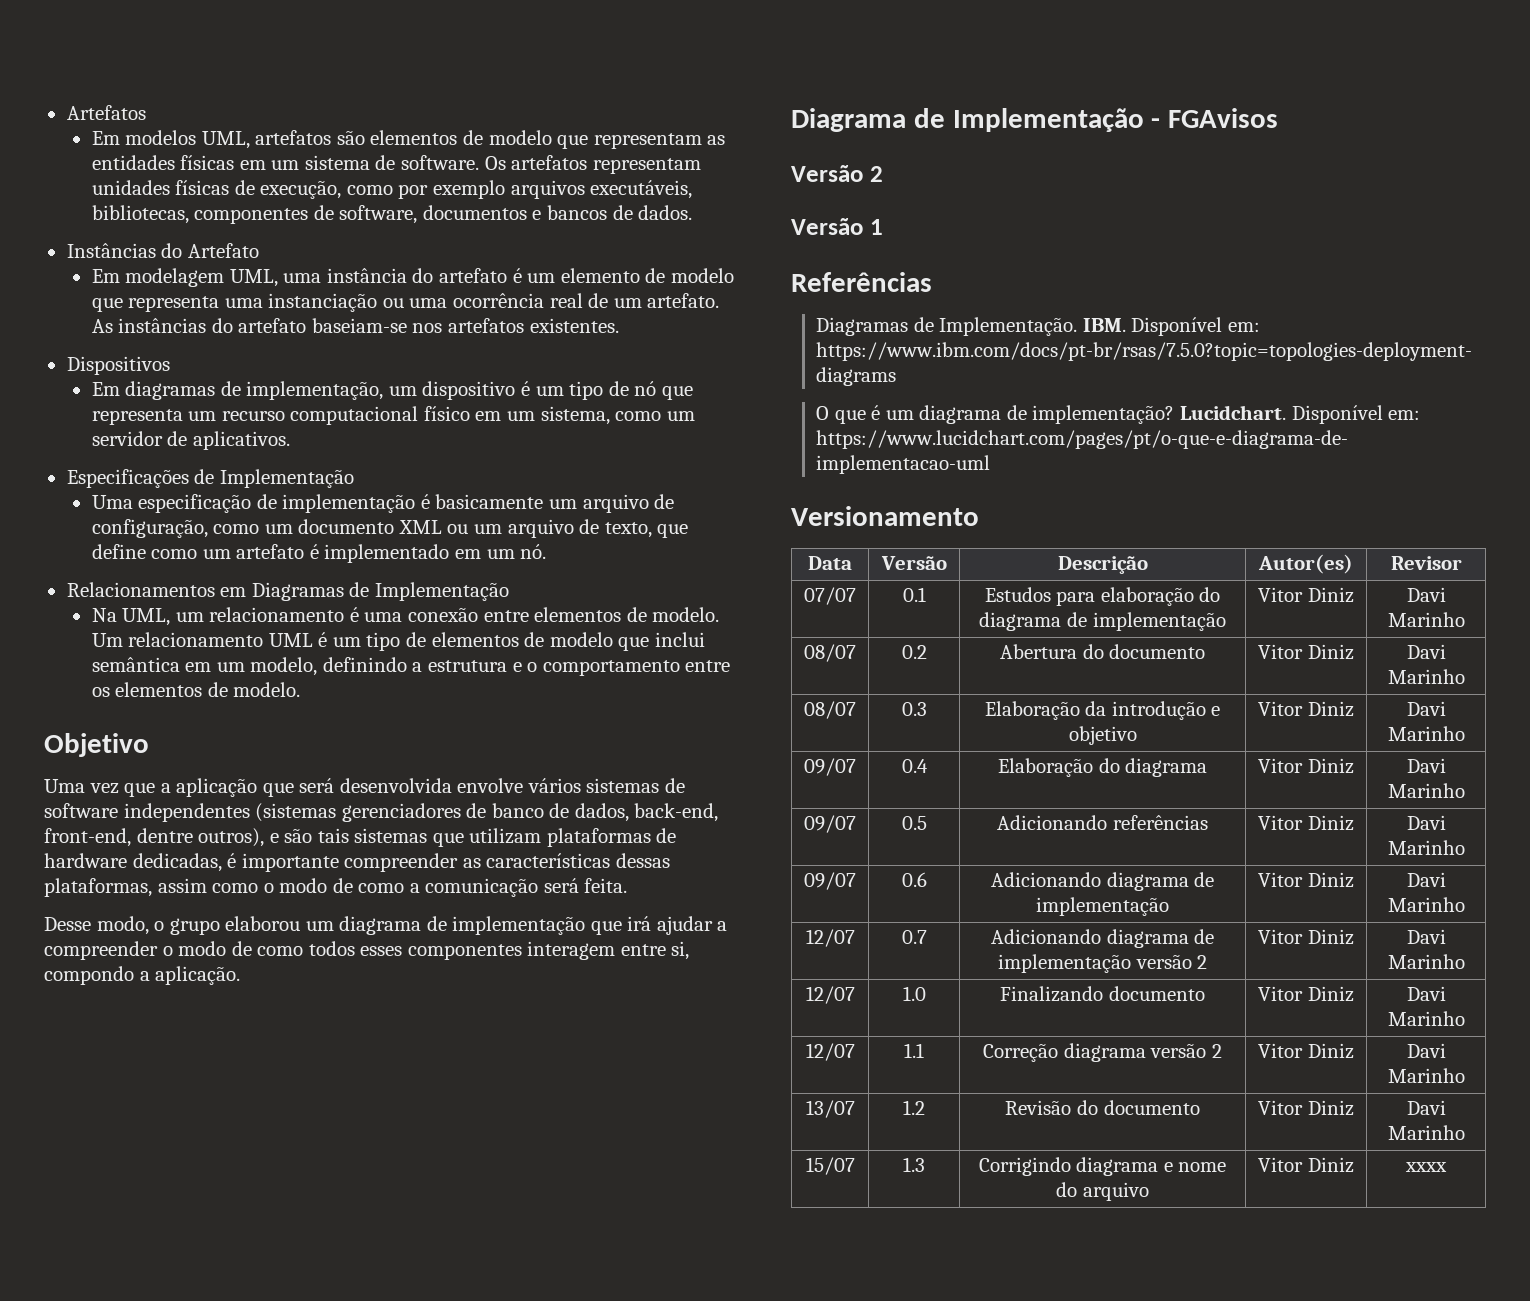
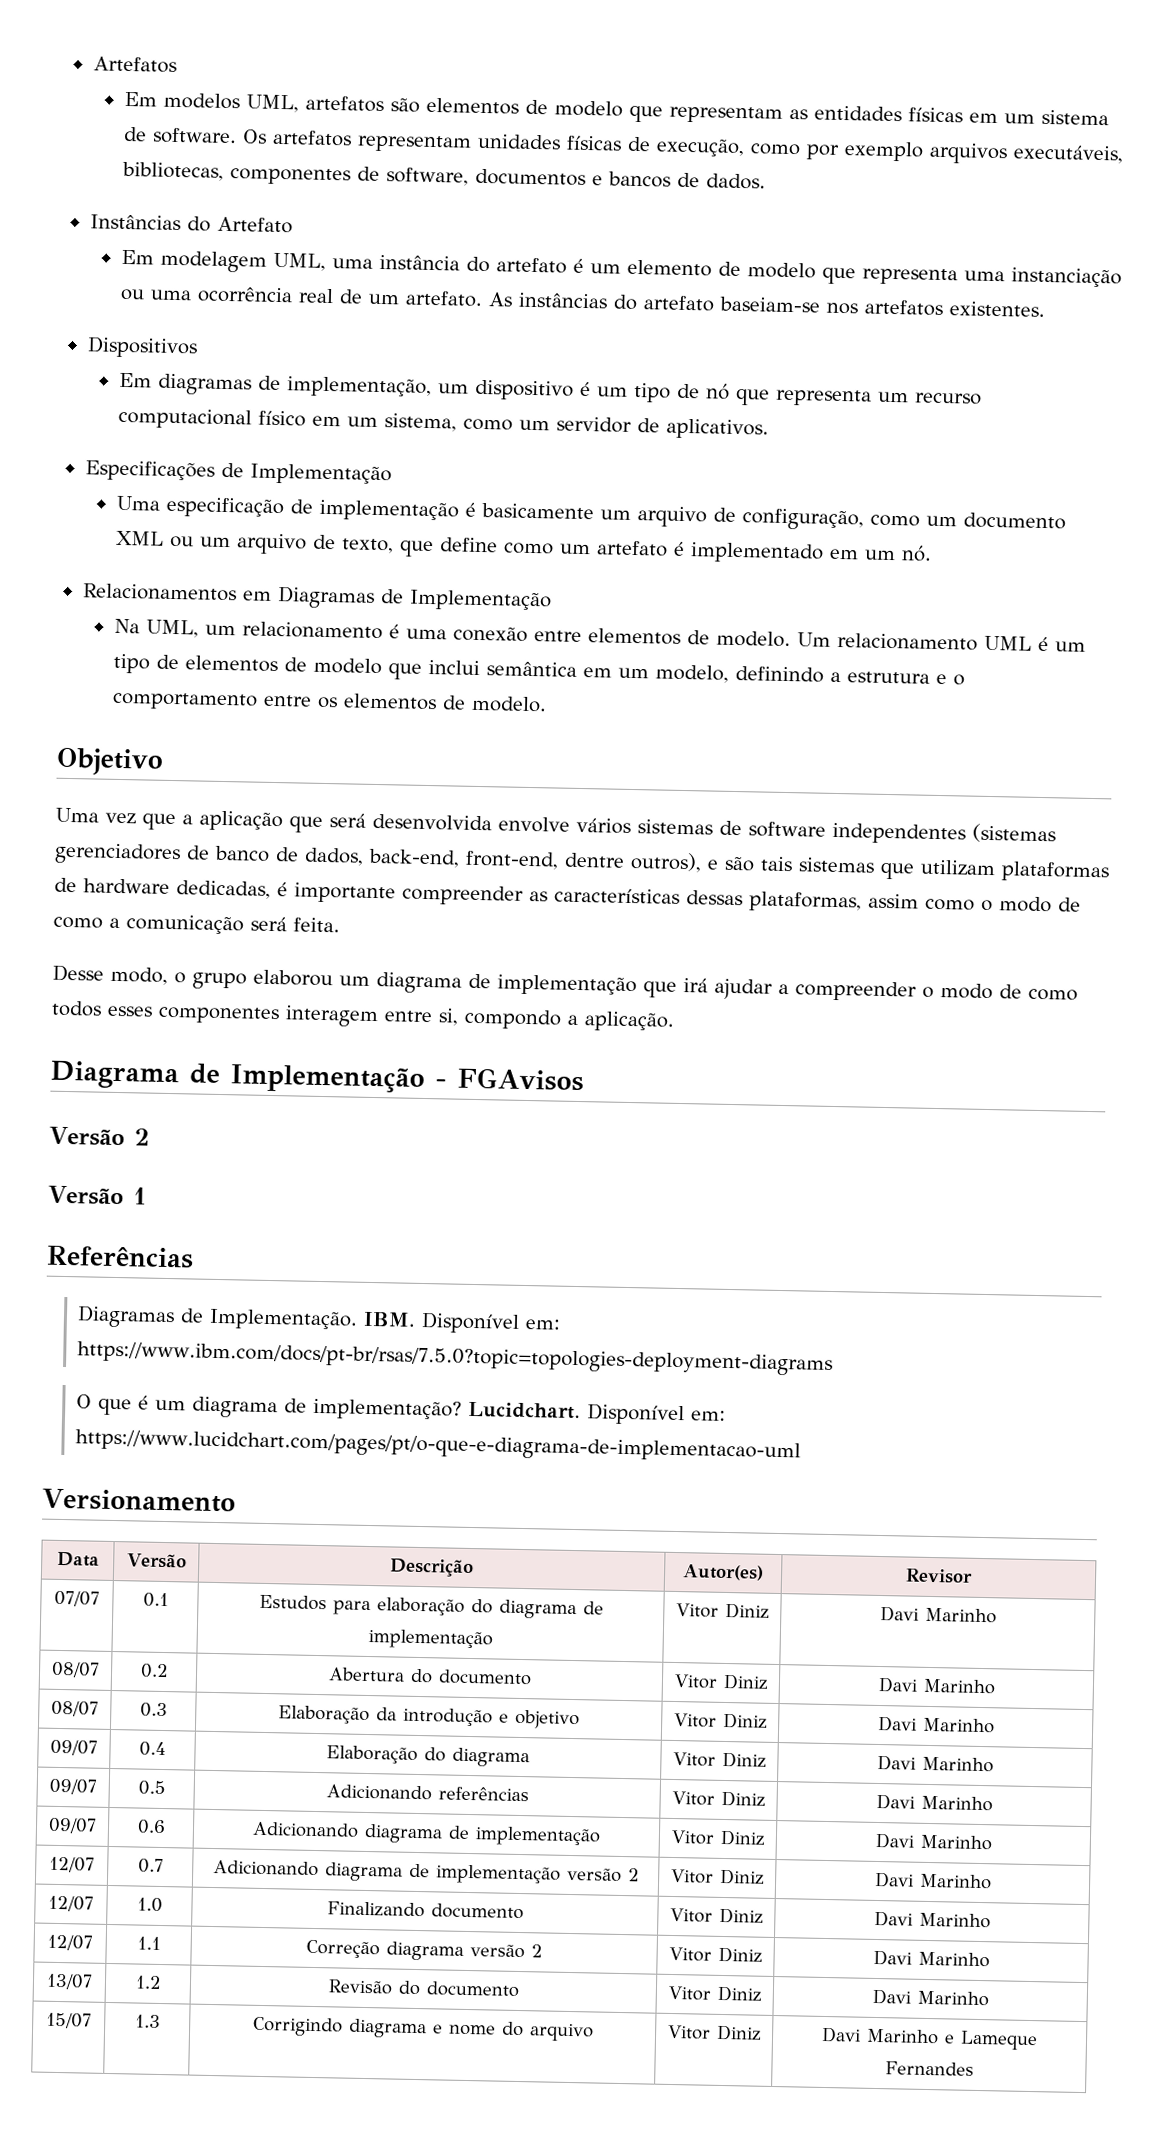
- 15/07 | 1.3 | Corrigindo diagrama e nome do arquivo | Vitor Diniz | xxxx
+ 15/07 | 1.3 | Corrigindo diagrama e nome do arquivo | Vitor Diniz | Davi Marinho e Lameque Fernandes

